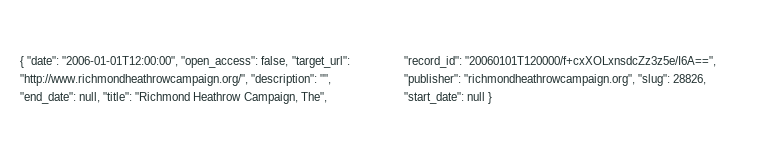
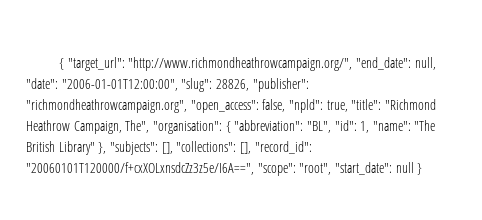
- { "date": "2006-01-01T12:00:00", "open_access": false, "target_url": "http://www.richmondheathrowcampaign.org/", "description": "", "end_date": null, "title": "Richmond Heathrow Campaign, The", "record_id": "20060101T120000/f+cxXOLxnsdcZz3z5e/I6A==", "publisher": "richmondheathrowcampaign.org", "slug": 28826, "start_date": null }
+ { "target_url": "http://www.richmondheathrowcampaign.org/", "end_date": null, "date": "2006-01-01T12:00:00", "slug": 28826, "publisher": "richmondheathrowcampaign.org", "open_access": false, "npld": true, "title": "Richmond Heathrow Campaign, The", "organisation": { "abbreviation": "BL", "id": 1, "name": "The British Library" }, "subjects": [], "collections": [], "record_id": "20060101T120000/f+cxXOLxnsdcZz3z5e/I6A==", "scope": "root", "start_date": null }

